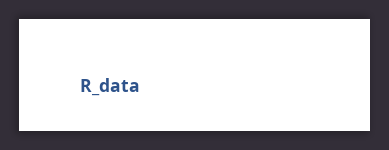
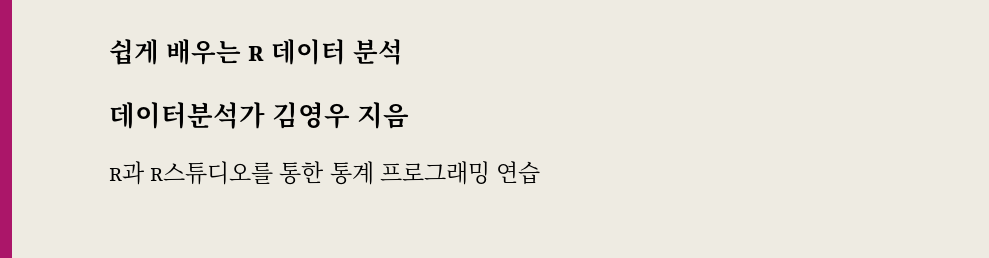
- R_data
+ 쉽게 배우는 R 데이터 분석
+ 데이터분석가 김영우 지음
+ R과 R스튜디오를 통한 통계 프로그래밍 연습

